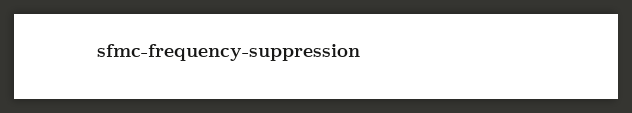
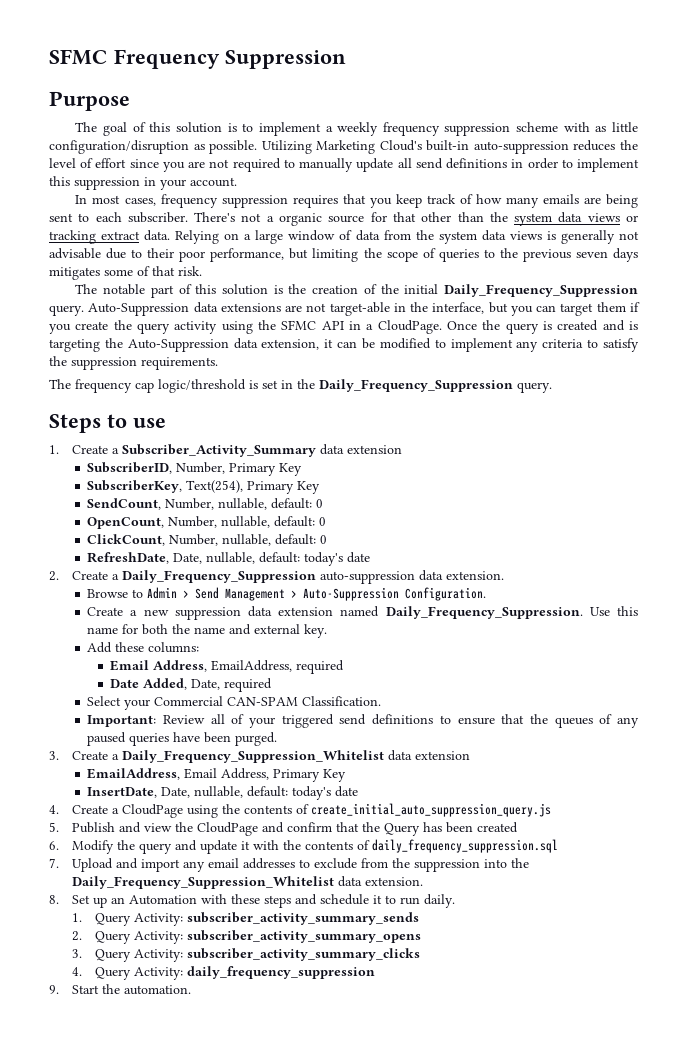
- sfmc-frequency-suppression
+ SFMC Frequency Suppression
+ Purpose
+ The goal of this solution is to implement a weekly frequency suppression scheme with as little configuration/disruption as possible. Utilizing Marketing Cloud's built-in auto-suppression reduces the level of effort since you are not required to manually update all send definitions in order to implement this suppression in your account.
+ In most cases, frequency suppression requires that you keep track of how many emails are being sent to each subscriber. There's not a organic source for that other than the system data views or tracking extract data. Relying on a large window of data from the system data views is generally not advisable due to their poor performance, but limiting the scope of queries to the previous seven days mitigates some of that risk.
+ The notable part of this solution is the creation of the initial Daily_Frequency_Suppression query. Auto-Suppression data extensions are not target-able in the interface, but you can target them if you create the query activity using the SFMC API in a CloudPage. Once the query is created and is targeting the Auto-Suppression data extension, it can be modified to implement any criteria to satisfy the suppression requirements.
+ The frequency cap logic/threshold is set in the Daily_Frequency_Suppression query.
+ Steps to use
+ 1. Create a Subscriber_Activity_Summary data extension
+ SubscriberID, Number, Primary Key
+ SubscriberKey, Text(254), Primary Key
+ SendCount, Number, nullable, default: 0
+ OpenCount, Number, nullable, default: 0
+ ClickCount, Number, nullable, default: 0
+ RefreshDate, Date, nullable, default: today's date
+ 2. Create a Daily_Frequency_Suppression auto-suppression data extension.
+ Browse to Admin > Send Management > Auto-Suppression Configuration.
+ Create a new suppression data extension named Daily_Frequency_Suppression. Use this name for both the name and external key.
+ Add these columns:
+ Email Address, EmailAddress, required
+ Date Added, Date, required
+ Select your Commercial CAN-SPAM Classification.
+ Important: Review all of your triggered send definitions to ensure that the queues of any paused queries have been purged.
+ 3. Create a Daily_Frequency_Suppression_Whitelist data extension
+ EmailAddress, Email Address, Primary Key
+ InsertDate, Date, nullable, default: today's date
+ 4. Create a CloudPage using the contents of create_initial_auto_suppression_query.js
+ 5. Publish and view the CloudPage and confirm that the Query has been created
+ 6. Modify the query and update it with the contents of daily_frequency_suppression.sql
+ 7. Upload and import any email addresses to exclude from the suppression into the Daily_Frequency_Suppression_Whitelist data extension.
+ 8. Set up an Automation with these steps and schedule it to run daily.
+ 1. Query Activity: subscriber_activity_summary_sends
+ 2. Query Activity: subscriber_activity_summary_opens
+ 3. Query Activity: subscriber_activity_summary_clicks
+ 4. Query Activity: daily_frequency_suppression
+ 9. Start the automation.

